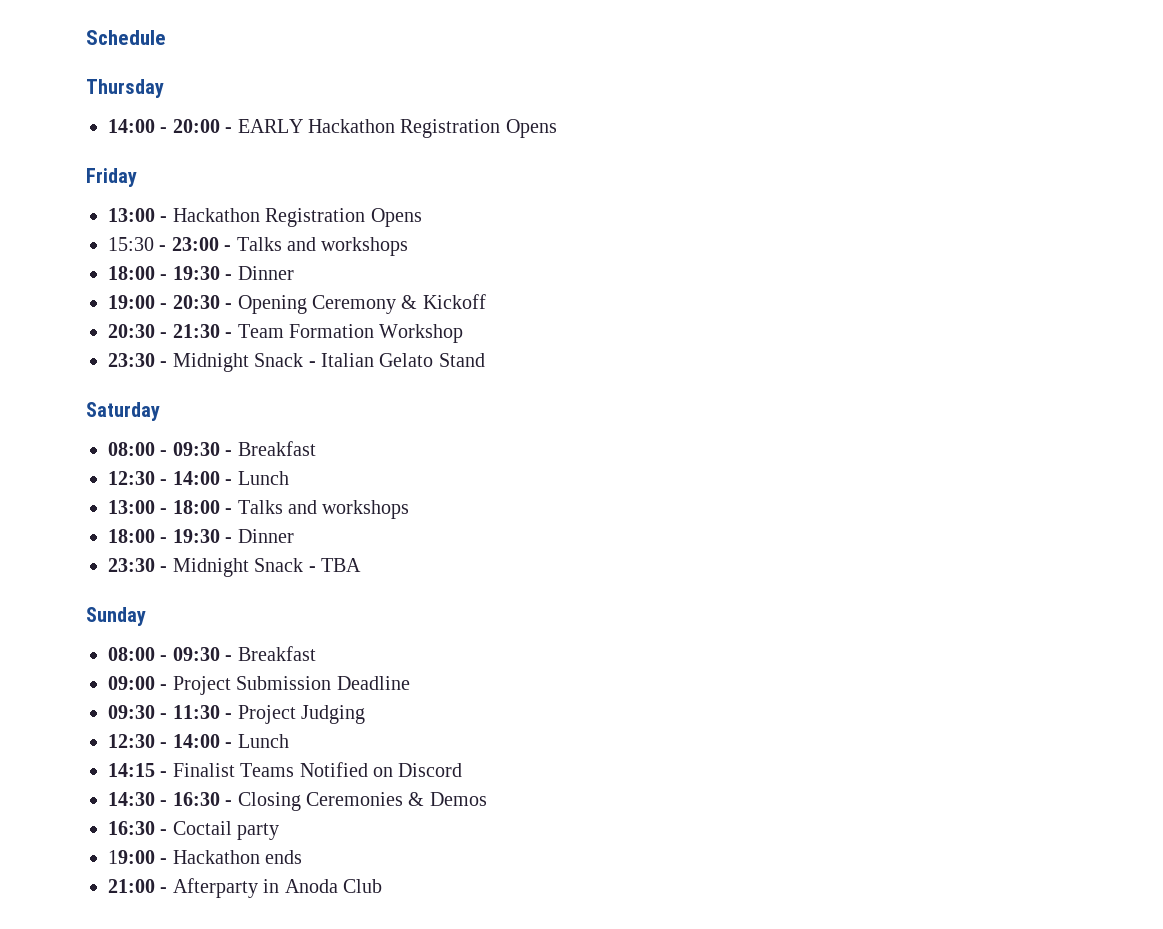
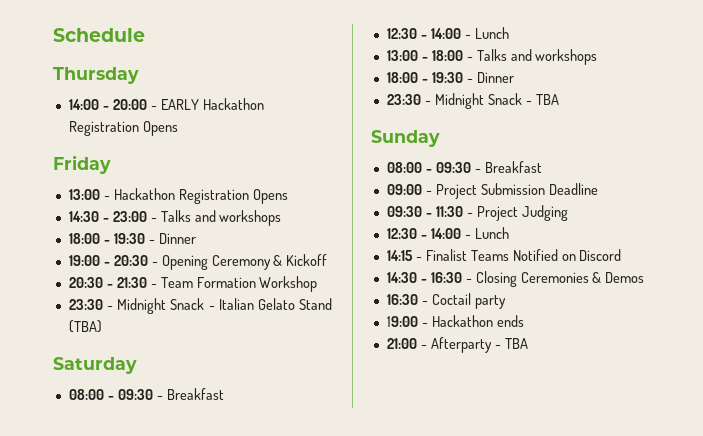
- 15:30 - 23:00 - Talks and workshops
+ 14:30 - 23:00 - Talks and workshops
- 23:30 - Midnight Snack - Italian Gelato Stand
+ 23:30 - Midnight Snack - Italian Gelato Stand (TBA)
- 21:00 - Afterparty in Anoda Club
+ 21:00 - Afterparty - TBA

